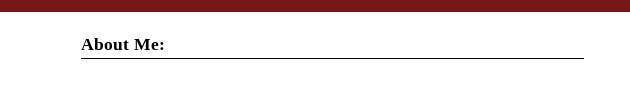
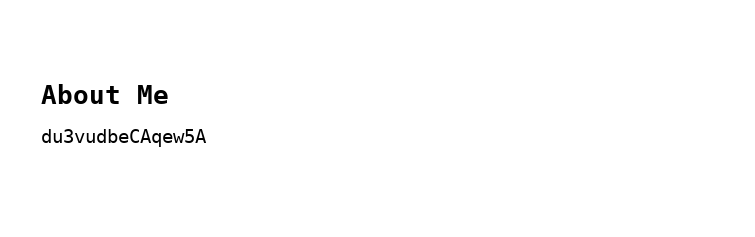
- About Me:
+ About Me
+ du3vudbeCAqew5A

